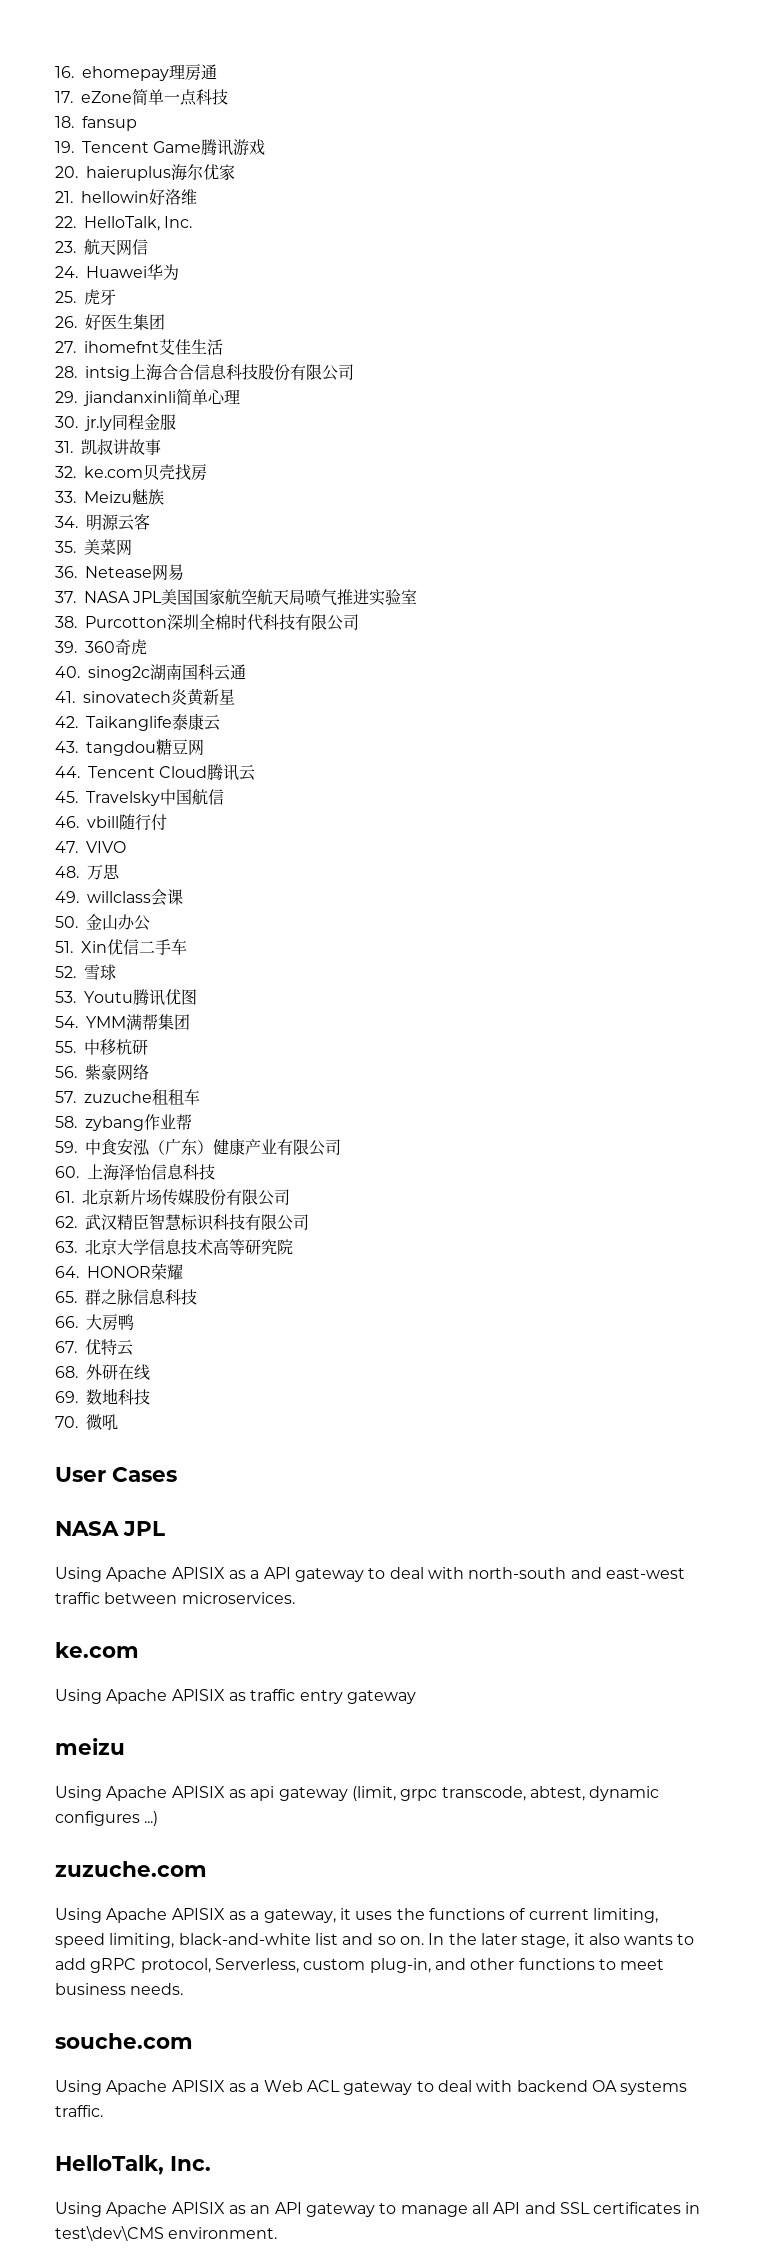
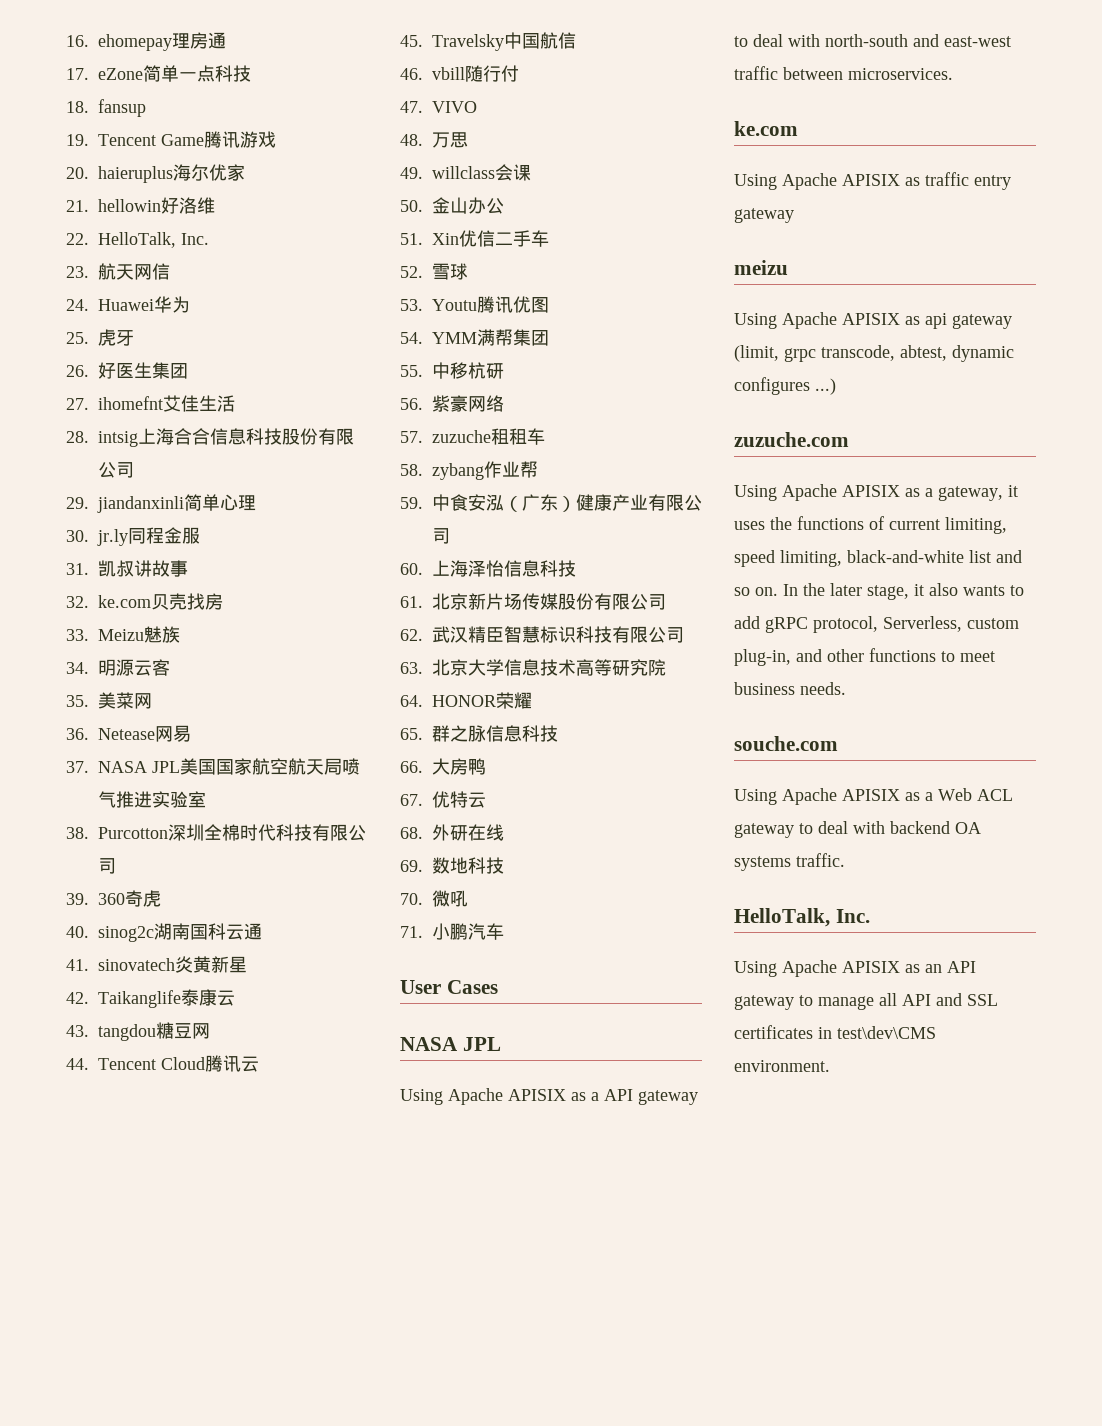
+ 71.小鹏汽车

